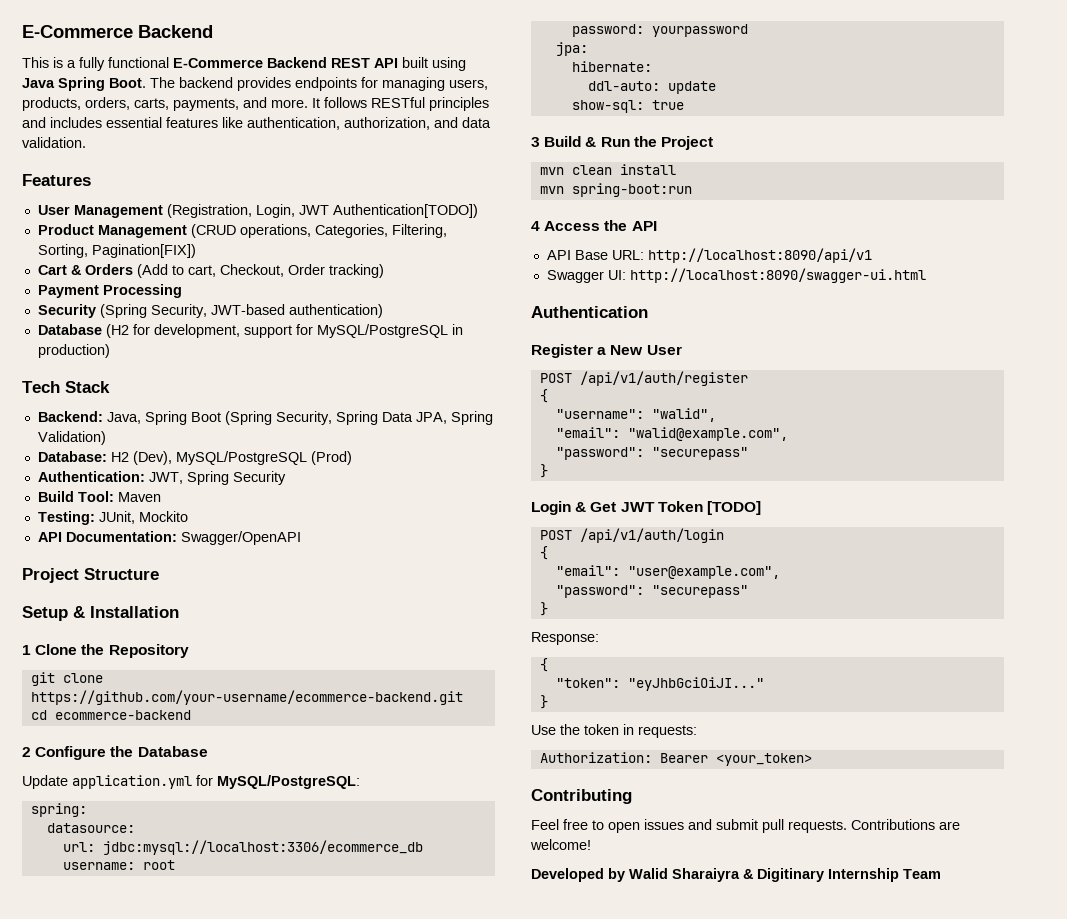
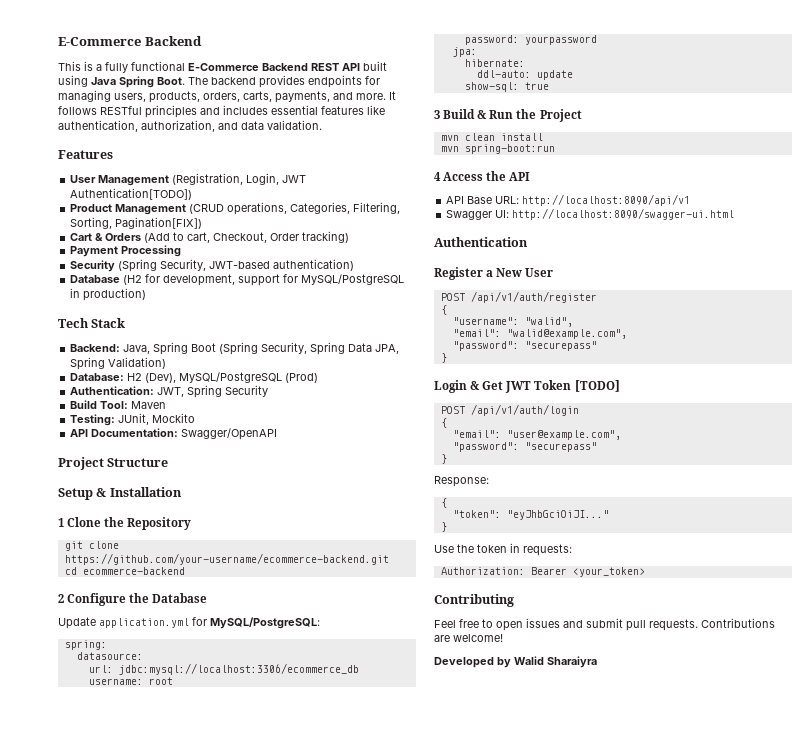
- Developed by Walid Sharaiyra & Digitinary Internship Team
+ Developed by Walid Sharaiyra

